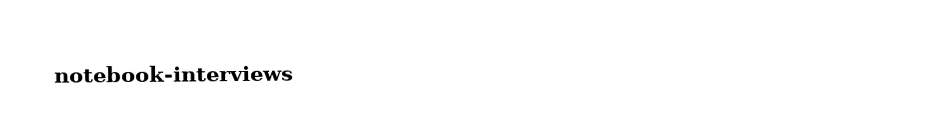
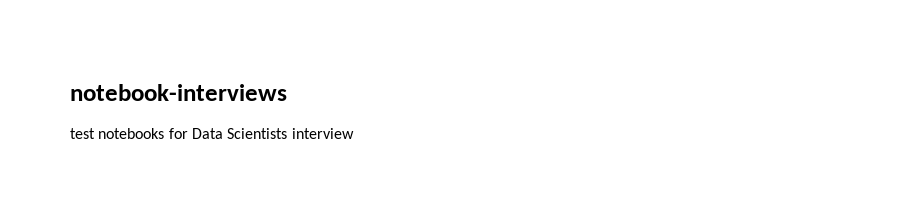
+ test notebooks for Data Scientists interview

